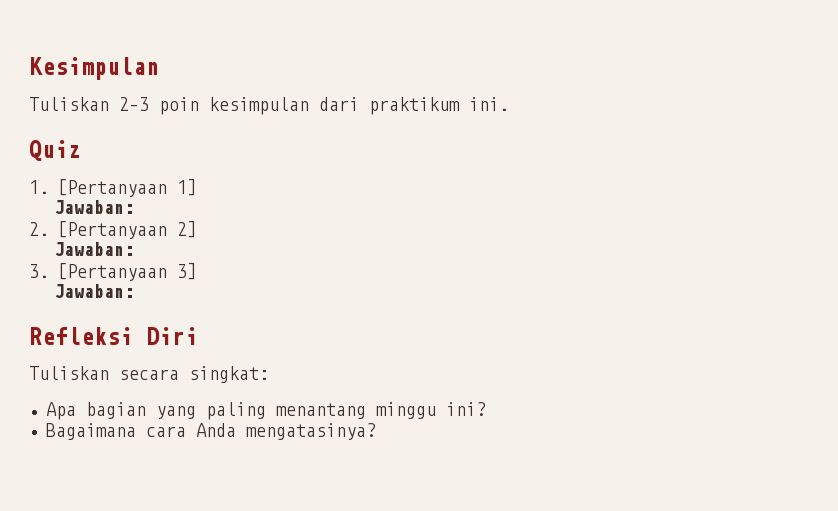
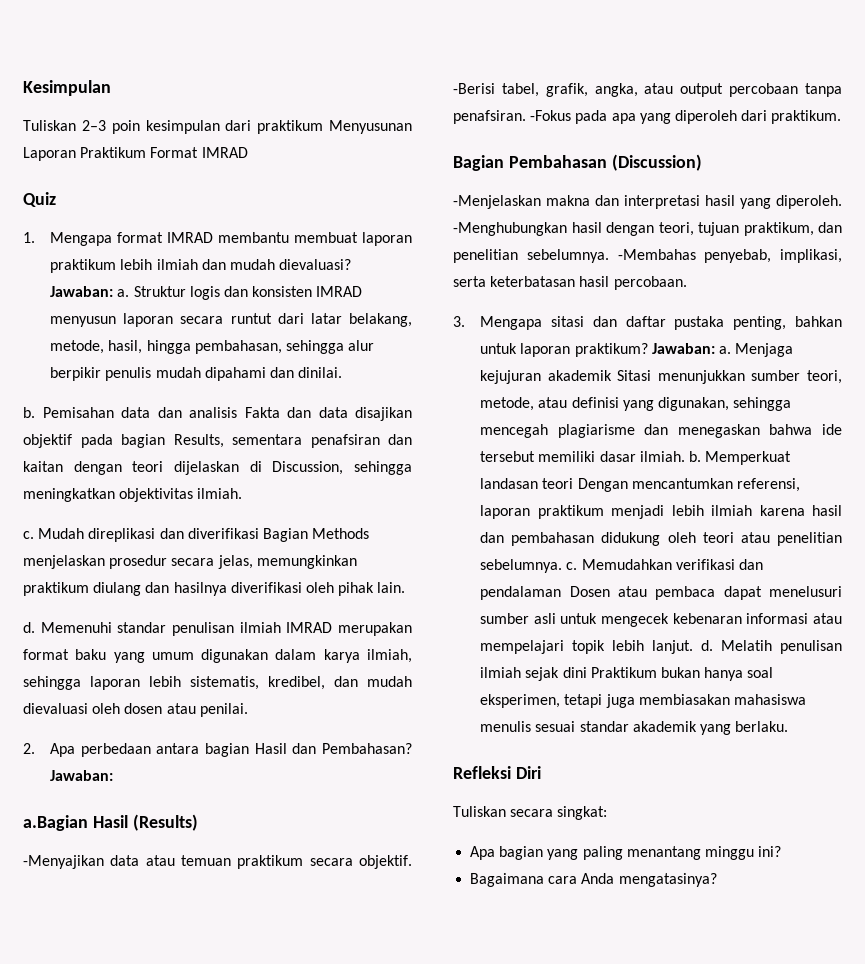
- Tuliskan 2–3 poin kesimpulan dari praktikum ini.
+ Tuliskan 2–3 poin kesimpulan dari praktikum Menyusunan Laporan Praktikum Format IMRAD
  Quiz
- 1. [Pertanyaan 1]
- Jawaban:
- 2. [Pertanyaan 2]
- Jawaban:
- 3. [Pertanyaan 3]
- Jawaban:
+ 1. Mengapa format IMRAD membantu membuat laporan praktikum lebih ilmiah dan mudah dievaluasi? Jawaban: a. Struktur logis dan konsisten IMRAD menyusun laporan secara runtut dari latar belakang, metode, hasil, hingga pembahasan, sehingga alur berpikir penulis mudah dipahami dan dinilai.
+ b. Pemisahan data dan analisis Fakta dan data disajikan objektif pada bagian Results, sementara penafsiran dan kaitan dengan teori dijelaskan di Discussion, sehingga meningkatkan objektivitas ilmiah.
+ c. Mudah direplikasi dan diverifikasi Bagian Methods menjelaskan prosedur secara jelas, memungkinkan praktikum diulang dan hasilnya diverifikasi oleh pihak lain.
+ d. Memenuhi standar penulisan ilmiah IMRAD merupakan format baku yang umum digunakan dalam karya ilmiah, sehingga laporan lebih sistematis, kredibel, dan mudah dievaluasi oleh dosen atau penilai.
+ 2. Apa perbedaan antara bagian Hasil dan Pembahasan? Jawaban:
+ a.Bagian Hasil (Results)
+ -Menyajikan data atau temuan praktikum secara objektif. -Berisi tabel, grafik, angka, atau output percobaan tanpa penafsiran. -Fokus pada apa yang diperoleh dari praktikum.
+ Bagian Pembahasan (Discussion)
+ -Menjelaskan makna dan interpretasi hasil yang diperoleh. -Menghubungkan hasil dengan teori, tujuan praktikum, dan penelitian sebelumnya. -Membahas penyebab, implikasi, serta keterbatasan hasil percobaan.
+ 3. Mengapa sitasi dan daftar pustaka penting, bahkan untuk laporan praktikum? Jawaban: a. Menjaga kejujuran akademik Sitasi menunjukkan sumber teori, metode, atau definisi yang digunakan, sehingga mencegah plagiarisme dan menegaskan bahwa ide tersebut memiliki dasar ilmiah. b. Memperkuat landasan teori Dengan mencantumkan referensi, laporan praktikum menjadi lebih ilmiah karena hasil dan pembahasan didukung oleh teori atau penelitian sebelumnya. c. Memudahkan verifikasi dan pendalaman Dosen atau pembaca dapat menelusuri sumber asli untuk mengecek kebenaran informasi atau mempelajari topik lebih lanjut. d. Melatih penulisan ilmiah sejak dini Praktikum bukan hanya soal eksperimen, tetapi juga membiasakan mahasiswa menulis sesuai standar akademik yang berlaku.

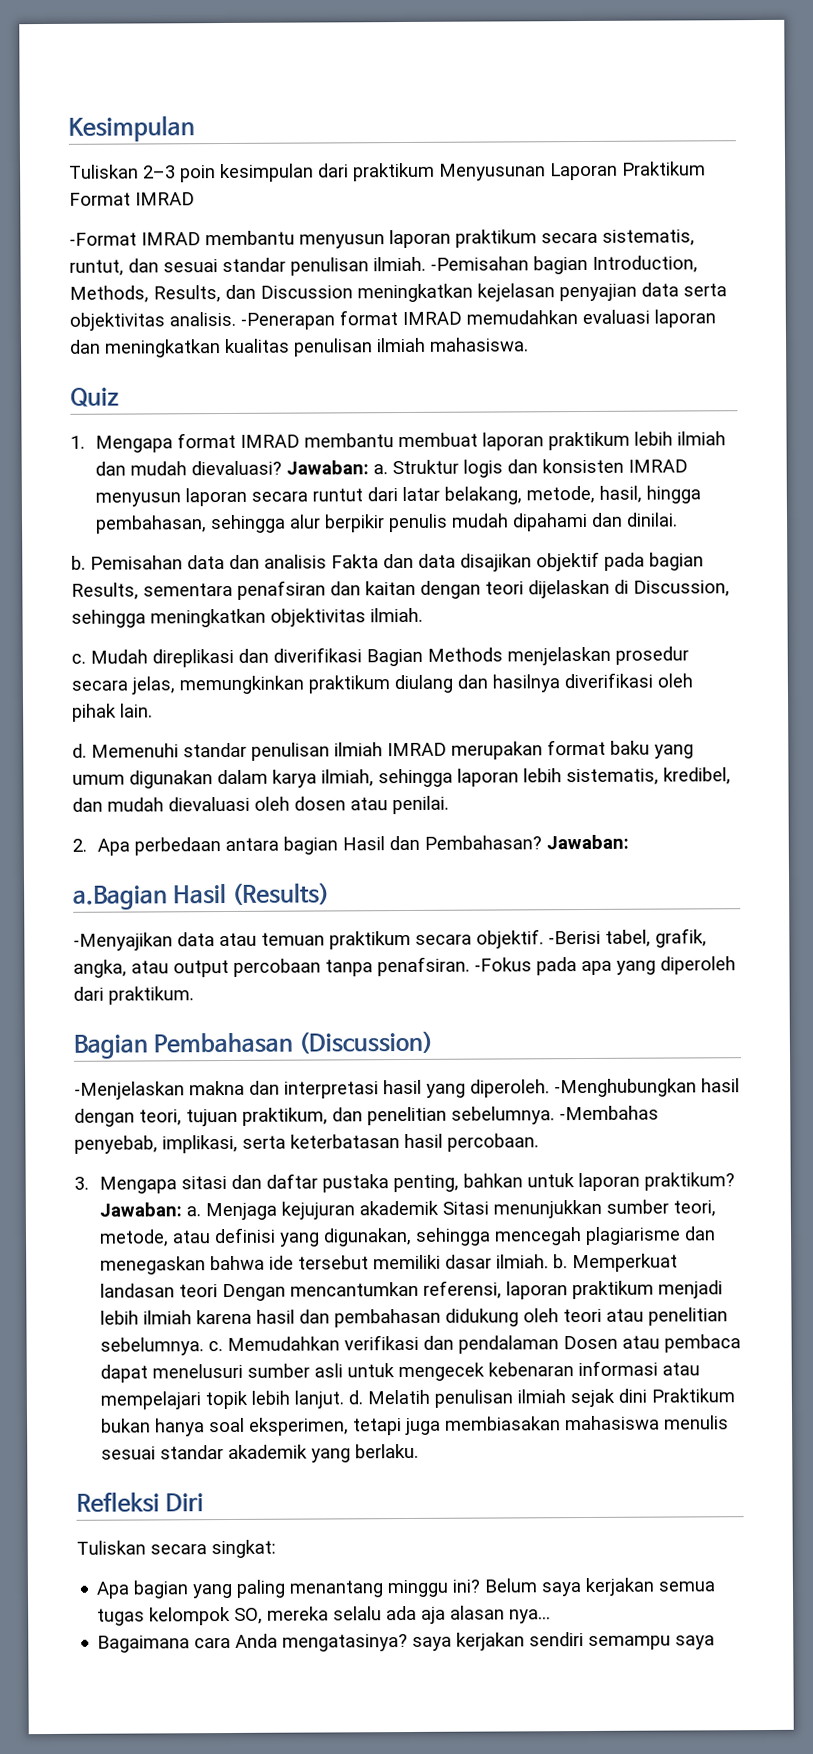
+ -Format IMRAD membantu menyusun laporan praktikum secara sistematis, runtut, dan sesuai standar penulisan ilmiah. -Pemisahan bagian Introduction, Methods, Results, dan Discussion meningkatkan kejelasan penyajian data serta objektivitas analisis. -Penerapan format IMRAD memudahkan evaluasi laporan dan meningkatkan kualitas penulisan ilmiah mahasiswa.
+ Belum saya kerjakan semua tugas kelompok SO, mereka selalu ada aja alasan nya...
- Bagaimana cara Anda mengatasinya?
+ Bagaimana cara Anda mengatasinya? saya kerjakan sendiri semampu saya

